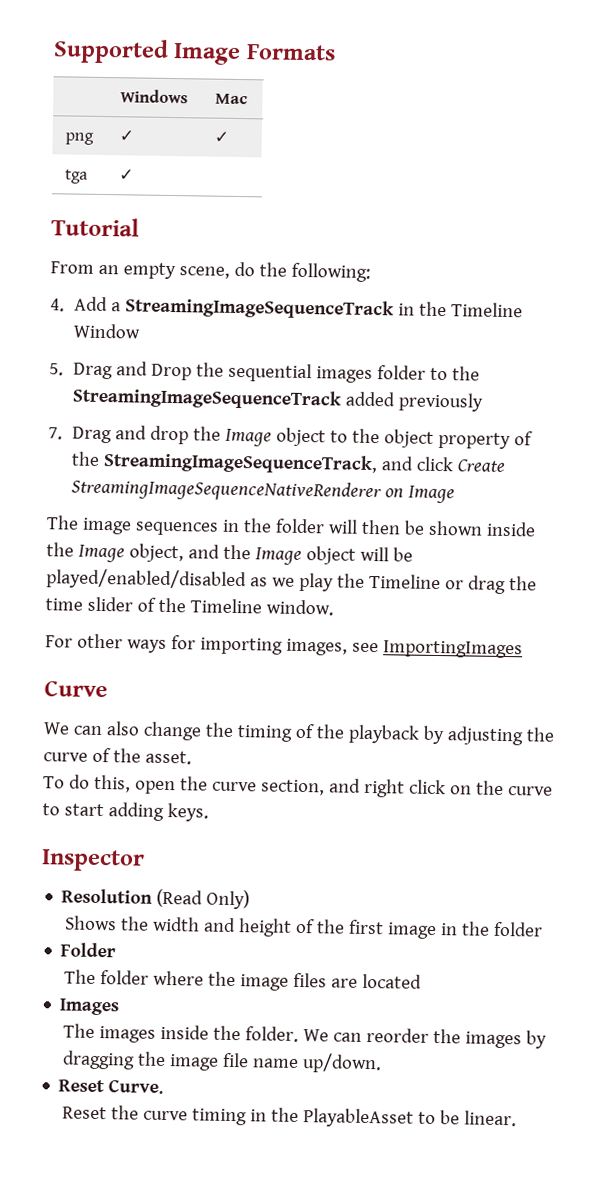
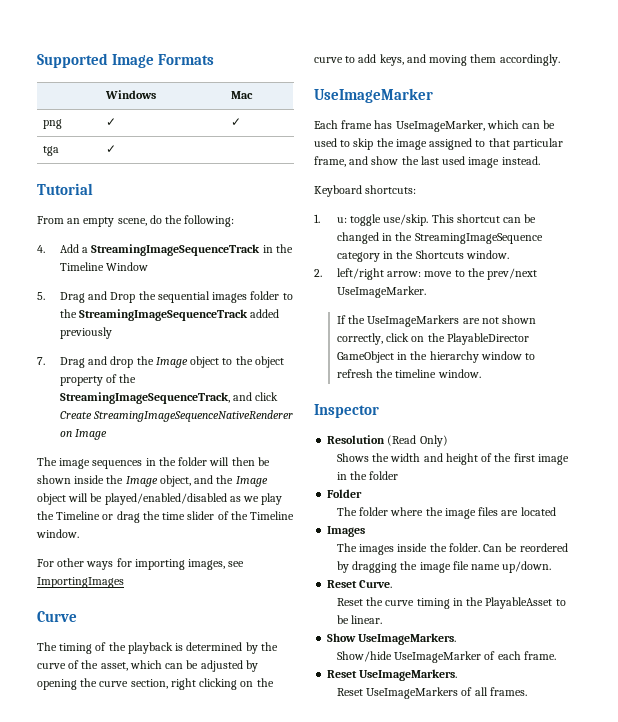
- We can also change the timing of the playback by adjusting the curve of the asset.
- To do this, open the curve section, and right click on the curve to start adding keys.
+ The timing of the playback is determined by the curve of the asset, which can be adjusted by opening the curve section, right clicking on the curve to add keys, and moving them accordingly.
+ UseImageMarker
+ Each frame has UseImageMarker, which can be used to skip the image assigned to that particular frame, and show the last used image instead.
+ Keyboard shortcuts:
+ 1. u: toggle use/skip. This shortcut can be changed in the StreamingImageSequence category in the Shortcuts window.
+ 2. left/right arrow: move to the prev/next UseImageMarker.
+ If the UseImageMarkers are not shown correctly, click on the PlayableDirector GameObject in the hierarchy window to refresh the timeline window.
- We can reorder the images by dragging the image file name up/down.
+ Can be reordered by dragging the image file name up/down.
+ Show UseImageMarkers.
+ Show/hide UseImageMarker of each frame.
+ Reset UseImageMarkers.
+ Reset UseImageMarkers of all frames.

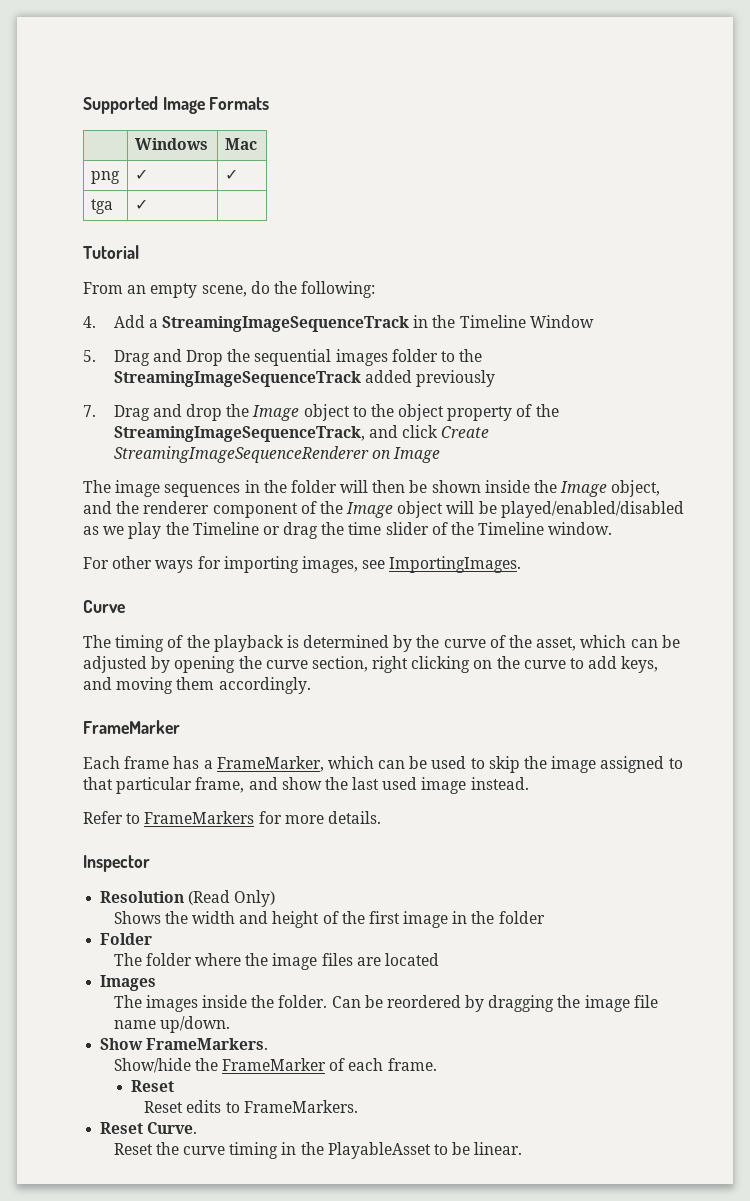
- 7. Drag and drop the Image object to the object property of the StreamingImageSequenceTrack, and click Create StreamingImageSequenceNativeRenderer on Image
+ 7. Drag and drop the Image object to the object property of the StreamingImageSequenceTrack, and click Create StreamingImageSequenceRenderer on Image
- The image sequences in the folder will then be shown inside the Image object, and the Image object will be played/enabled/disabled as we play the Timeline or drag the time slider of the Timeline window.
+ The image sequences in the folder will then be shown inside the Image object, and the renderer component of the Image object will be played/enabled/disabled as we play the Timeline or drag the time slider of the Timeline window.
- For other ways for importing images, see ImportingImages
+ For other ways for importing images, see ImportingImages.
  The timing of the playback is determined by the curve of the asset, which can be adjusted by opening the curve section, right clicking on the curve to add keys, and moving them accordingly.
- UseImageMarker
+ FrameMarker
- Each frame has UseImageMarker, which can be used to skip the image assigned to that particular frame, and show the last used image instead.
+ Each frame has a FrameMarker, which can be used to skip the image assigned to that particular frame, and show the last used image instead.
- Keyboard shortcuts:
- 1. u: toggle use/skip. This shortcut can be changed in the StreamingImageSequence category in the Shortcuts window.
- 2. left/right arrow: move to the prev/next UseImageMarker.
- If the UseImageMarkers are not shown correctly, click on the PlayableDirector GameObject in the hierarchy window to refresh the timeline window.
+ Refer to FrameMarkers for more details.
+ Show FrameMarkers.
+ Show/hide the FrameMarker of each frame.
+ Reset
+ Reset edits to FrameMarkers.
- Show UseImageMarkers.
- Show/hide UseImageMarker of each frame.
- Reset UseImageMarkers.
- Reset UseImageMarkers of all frames.

